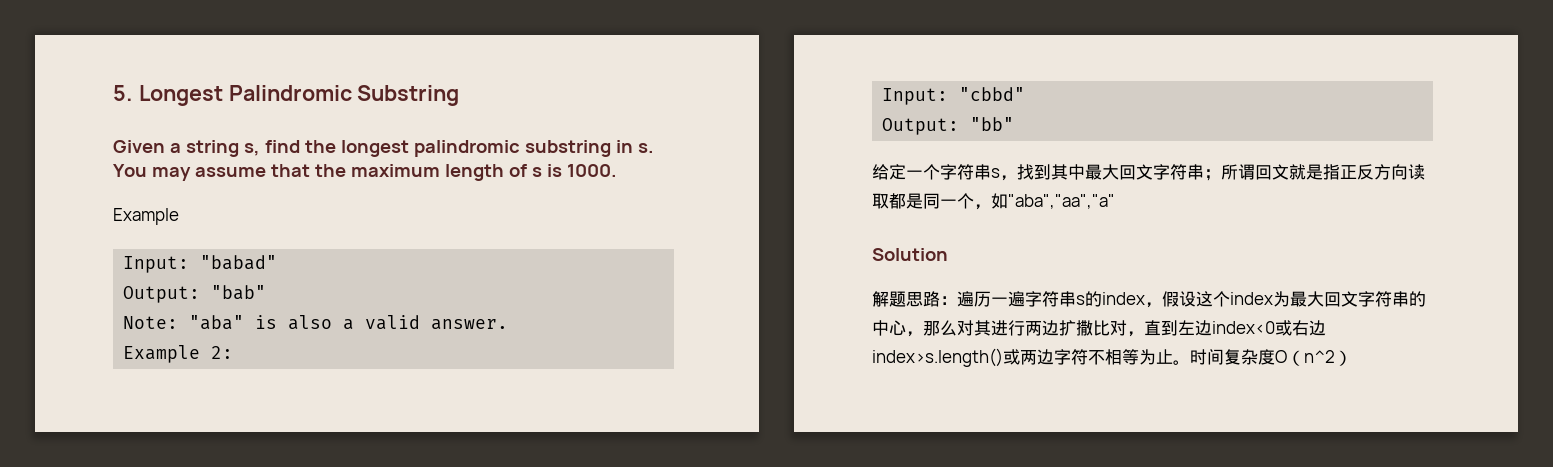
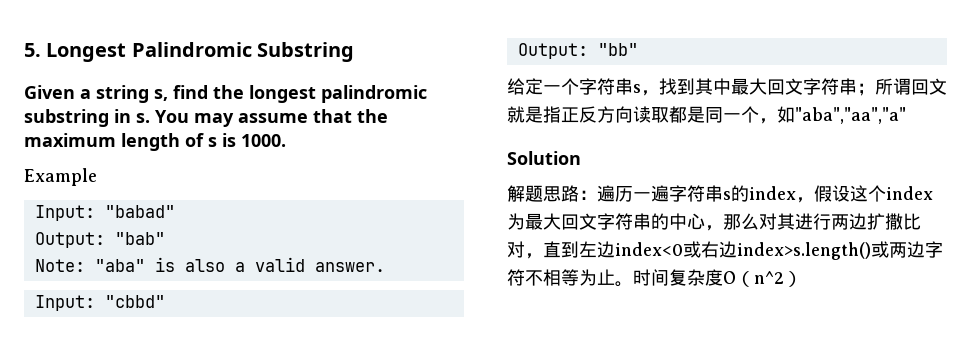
- Example 2:

